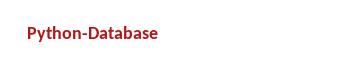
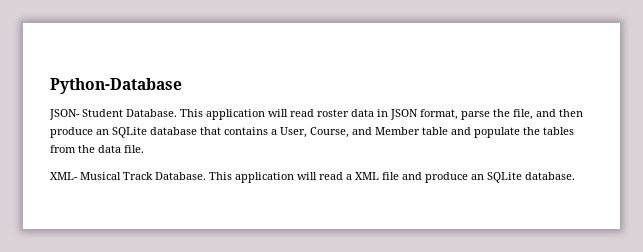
+ JSON- Student Database. This application will read roster data in JSON format, parse the file, and then produce an SQLite database that contains a User, Course, and Member table and populate the tables from the data file.
+ XML- Musical Track Database. This application will read a XML file and produce an SQLite database.

